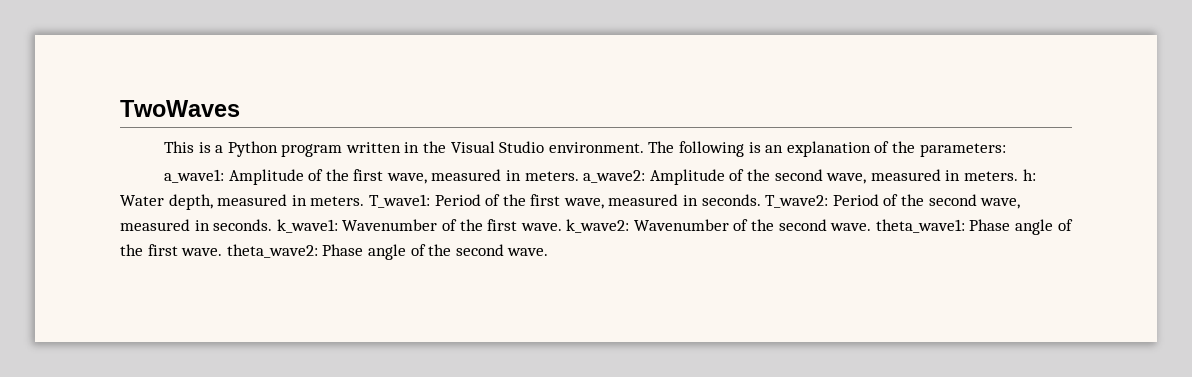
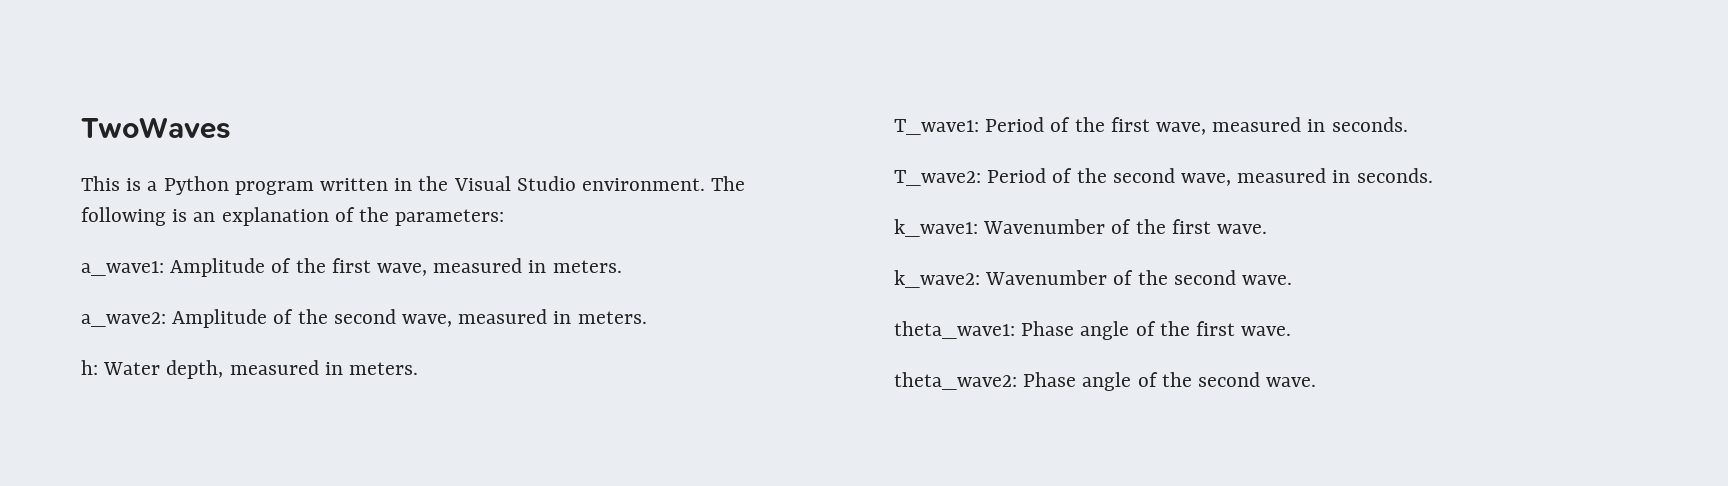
- Amplitude of the first wave, measured in meters. a_wave2:
+ Amplitude of the first wave, measured in meters.
+ a_wave2:
- Amplitude of the second wave, measured in meters. h:
+ Amplitude of the second wave, measured in meters.
+ h:
- Water depth, measured in meters. T_wave1:
+ Water depth, measured in meters.
+ T_wave1:
- Period of the first wave, measured in seconds. T_wave2:
+ Period of the first wave, measured in seconds.
+ T_wave2:
- Period of the second wave, measured in seconds. k_wave1:
+ Period of the second wave, measured in seconds.
+ k_wave1:
- Wavenumber of the first wave. k_wave2:
+ Wavenumber of the first wave.
+ k_wave2:
- Wavenumber of the second wave. theta_wave1:
+ Wavenumber of the second wave.
+ theta_wave1:
- Phase angle of the first wave. theta_wave2:
+ Phase angle of the first wave.
+ theta_wave2:

